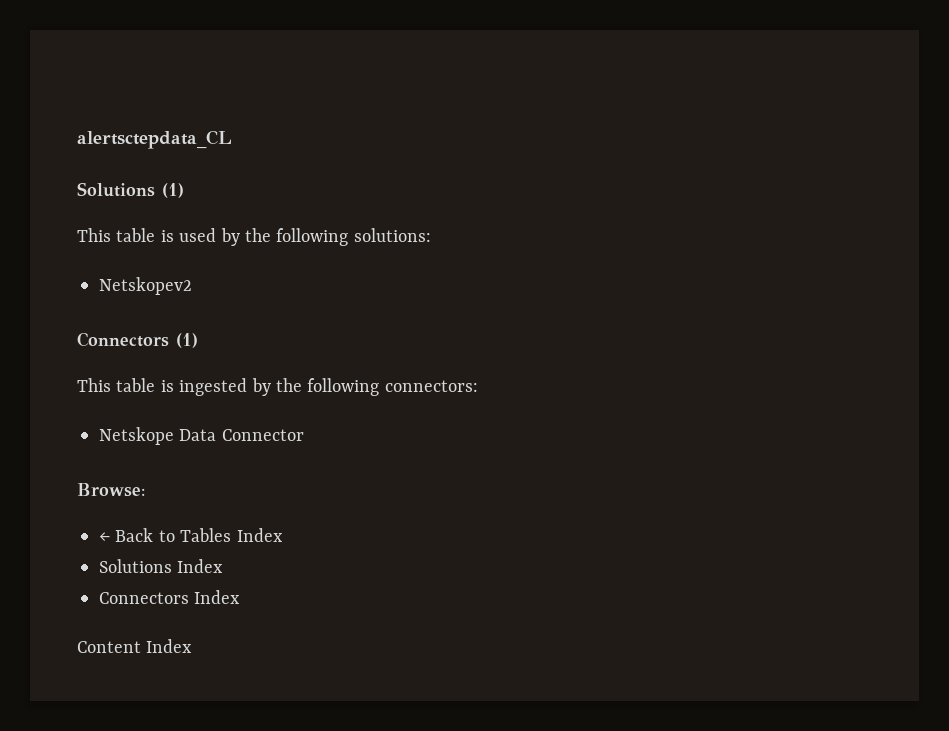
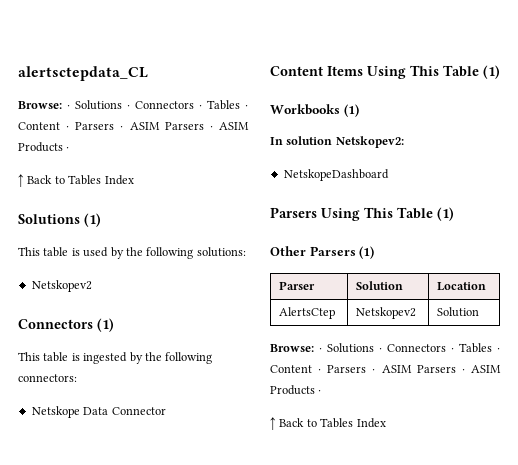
  alertsctepdata_CL
+ Browse: · Solutions · Connectors · Tables · Content · Parsers · ASIM Parsers · ASIM Products ·
+ ↑ Back to Tables Index
- Browse:
- ← Back to Tables Index
- Solutions Index
- Connectors Index
- Content Index
+ Content Items Using This Table (1)
+ Workbooks (1)
+ In solution Netskopev2:
+ NetskopeDashboard
+ Parsers Using This Table (1)
+ Other Parsers (1)
+ Parser | Solution | Location
+ AlertsCtep | Netskopev2 | Solution
+ Browse: · Solutions · Connectors · Tables · Content · Parsers · ASIM Parsers · ASIM Products ·
+ ↑ Back to Tables Index

